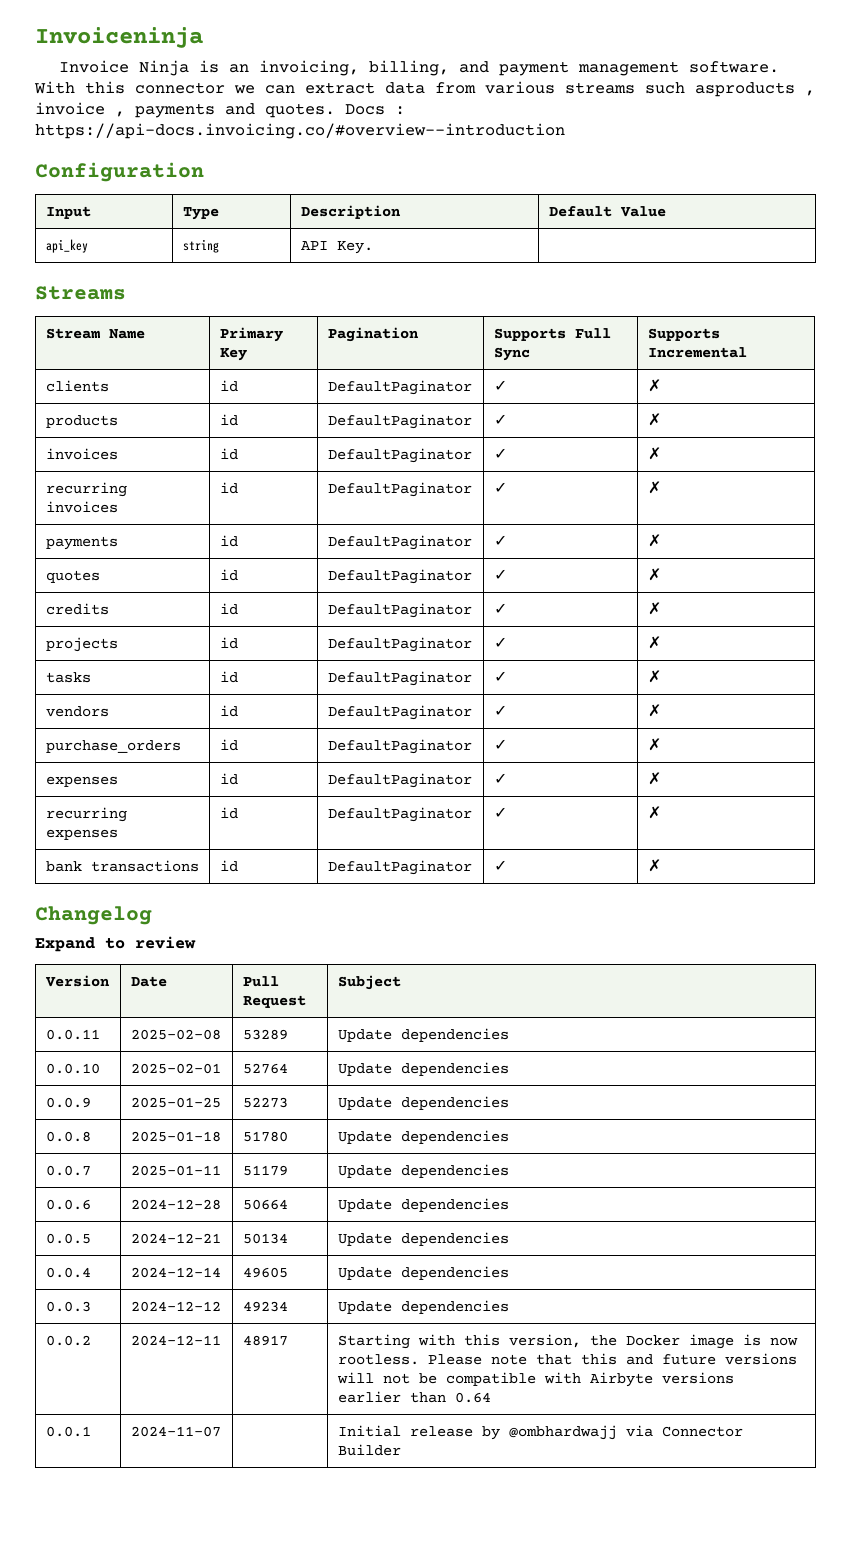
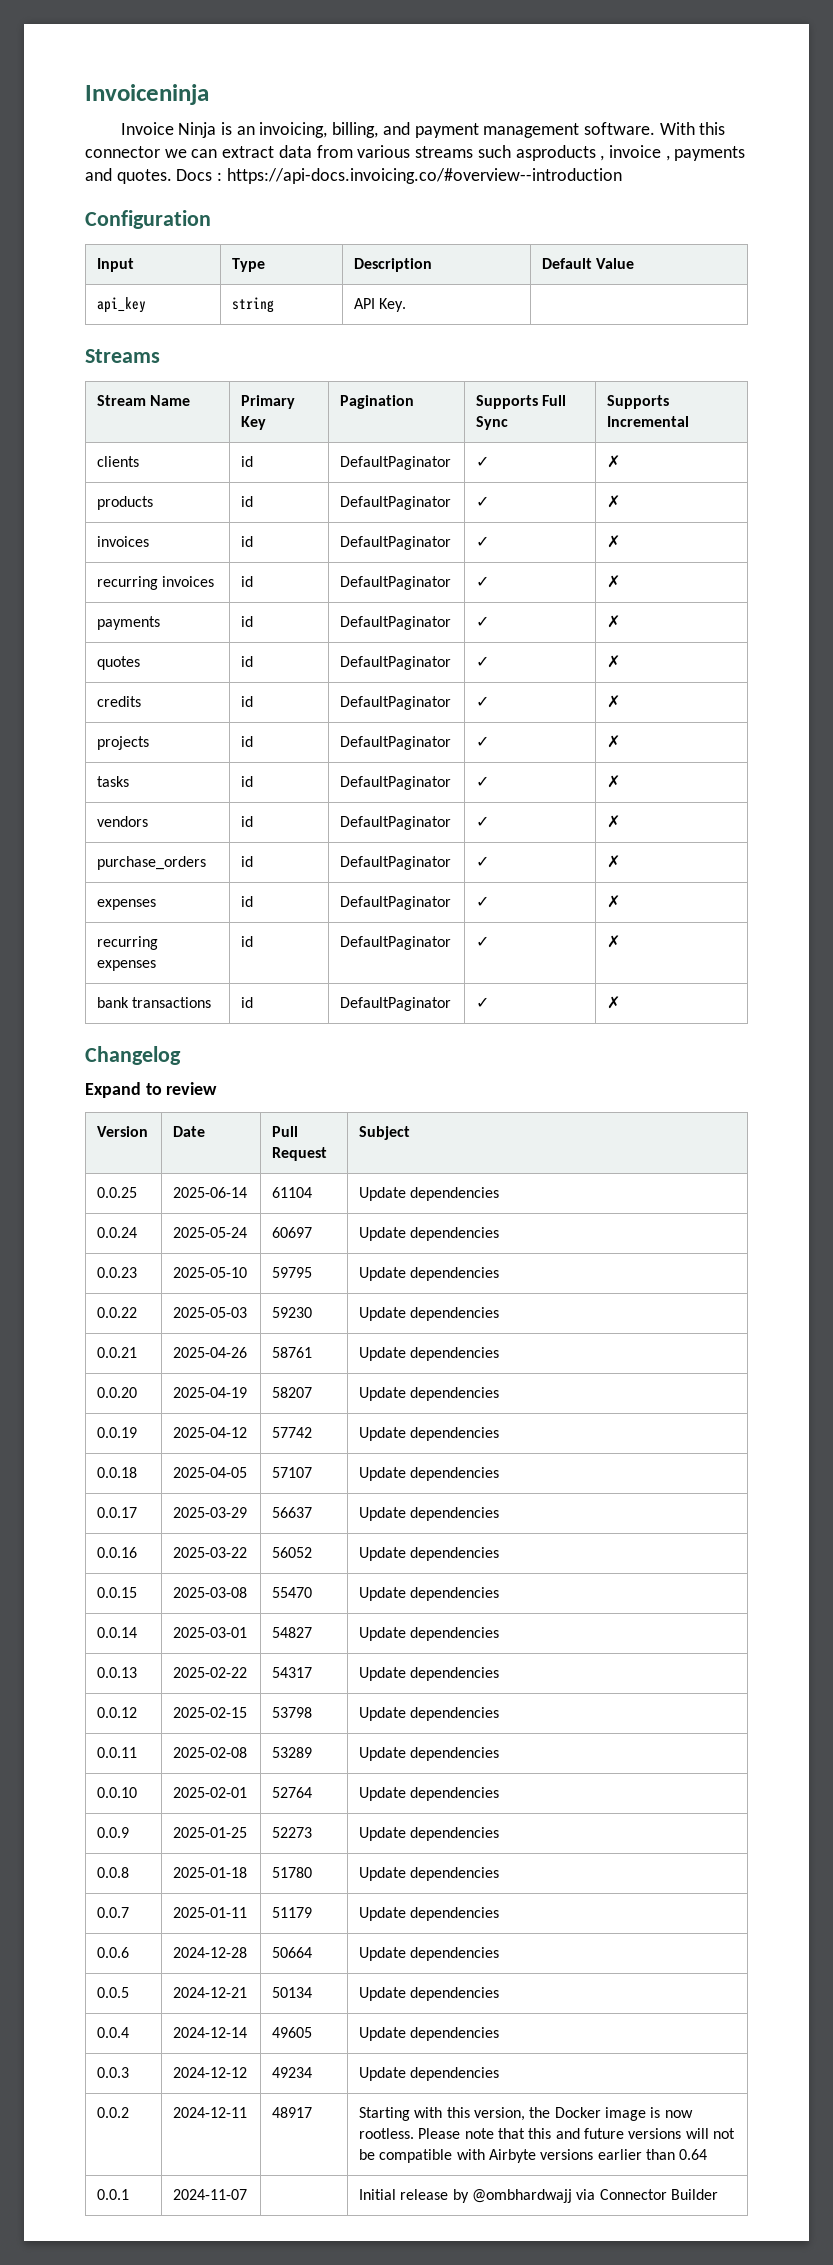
+ 0.0.25 | 2025-06-14 | 61104 | Update dependencies
+ 0.0.24 | 2025-05-24 | 60697 | Update dependencies
+ 0.0.23 | 2025-05-10 | 59795 | Update dependencies
+ 0.0.22 | 2025-05-03 | 59230 | Update dependencies
+ 0.0.21 | 2025-04-26 | 58761 | Update dependencies
+ 0.0.20 | 2025-04-19 | 58207 | Update dependencies
+ 0.0.19 | 2025-04-12 | 57742 | Update dependencies
+ 0.0.18 | 2025-04-05 | 57107 | Update dependencies
+ 0.0.17 | 2025-03-29 | 56637 | Update dependencies
+ 0.0.16 | 2025-03-22 | 56052 | Update dependencies
+ 0.0.15 | 2025-03-08 | 55470 | Update dependencies
+ 0.0.14 | 2025-03-01 | 54827 | Update dependencies
+ 0.0.13 | 2025-02-22 | 54317 | Update dependencies
+ 0.0.12 | 2025-02-15 | 53798 | Update dependencies

